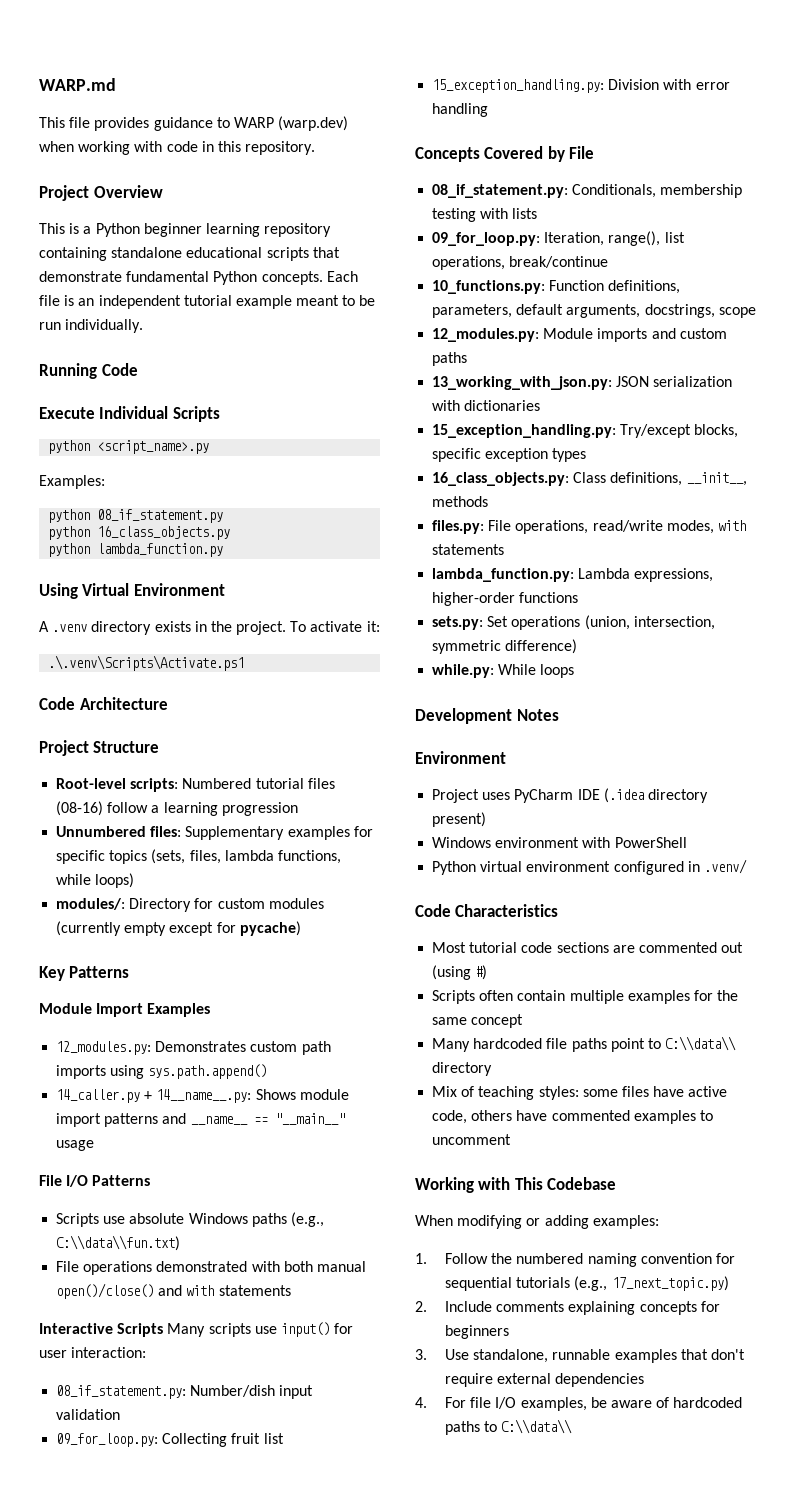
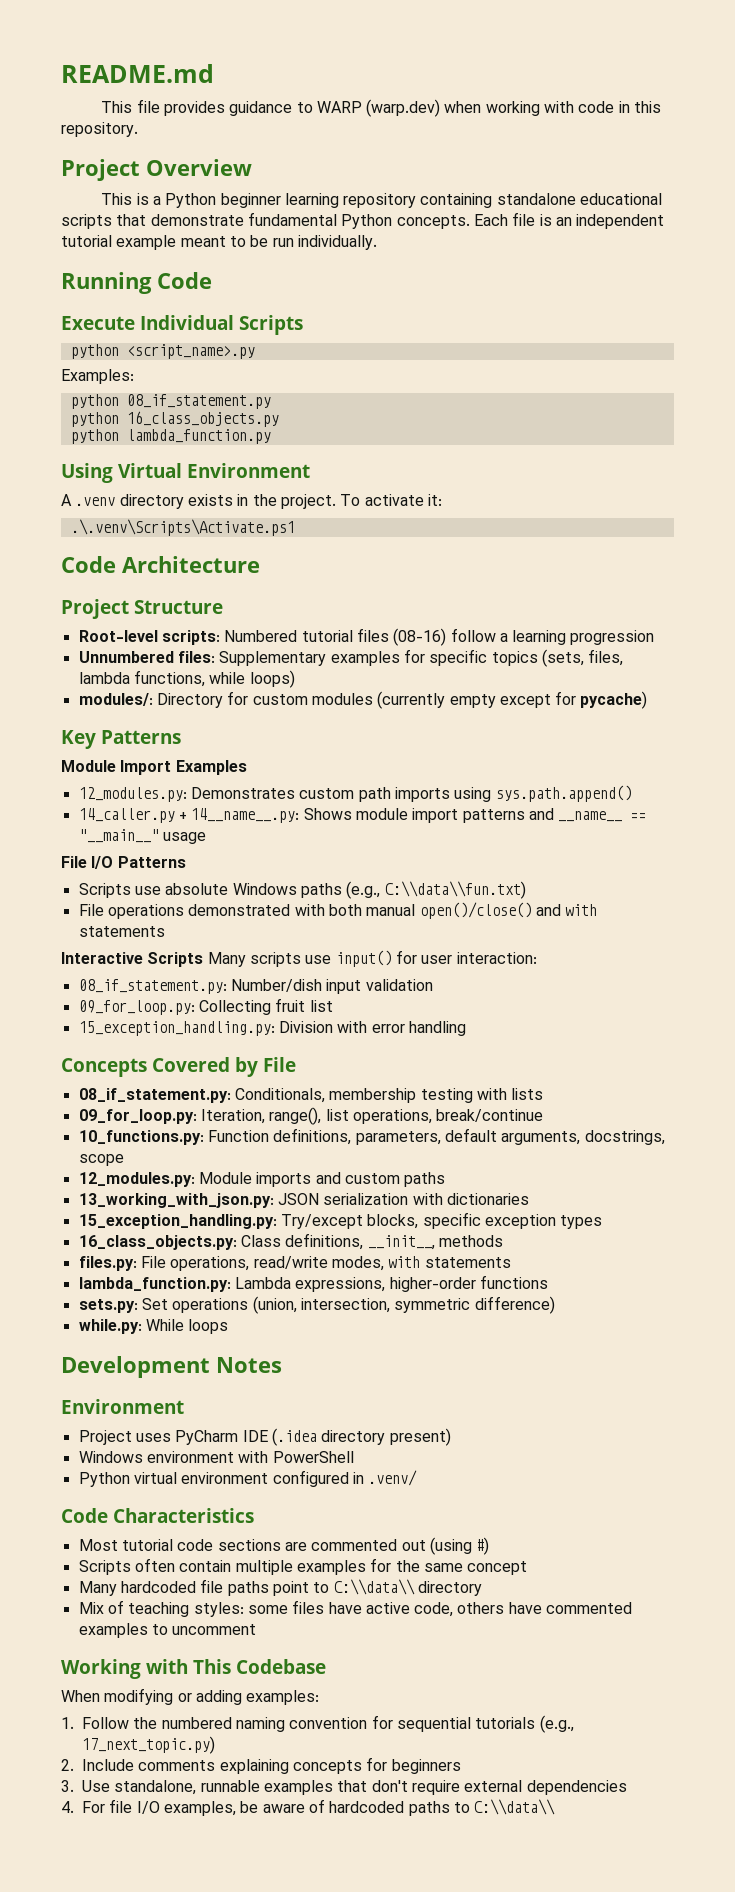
- WARP.md
+ README.md

